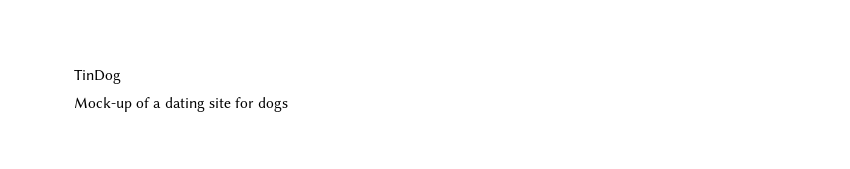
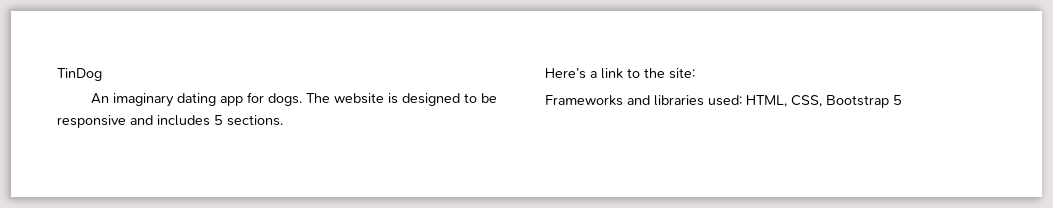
- Mock-up of a dating site for dogs
+ An imaginary dating app for dogs. The website is designed to be responsive and includes 5 sections.
+ Here’s a link to the site:
+ Frameworks and libraries used: HTML, CSS, Bootstrap 5

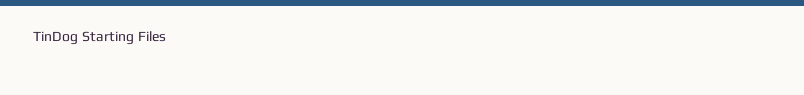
- TinDog
- An imaginary dating app for dogs. The website is designed to be responsive and includes 5 sections.
- Here’s a link to the site:
- Frameworks and libraries used: HTML, CSS, Bootstrap 5
+ TinDog Starting Files

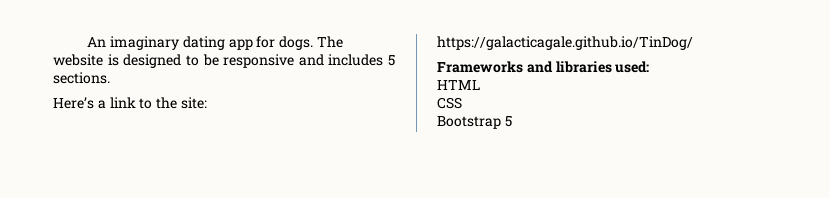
- TinDog Starting Files
+ An imaginary dating app for dogs. The website is designed to be responsive and includes 5 sections.
+ Here’s a link to the site: https://galacticagale.github.io/TinDog/
+ Frameworks and libraries used:
+ HTML
+ CSS
+ Bootstrap 5

